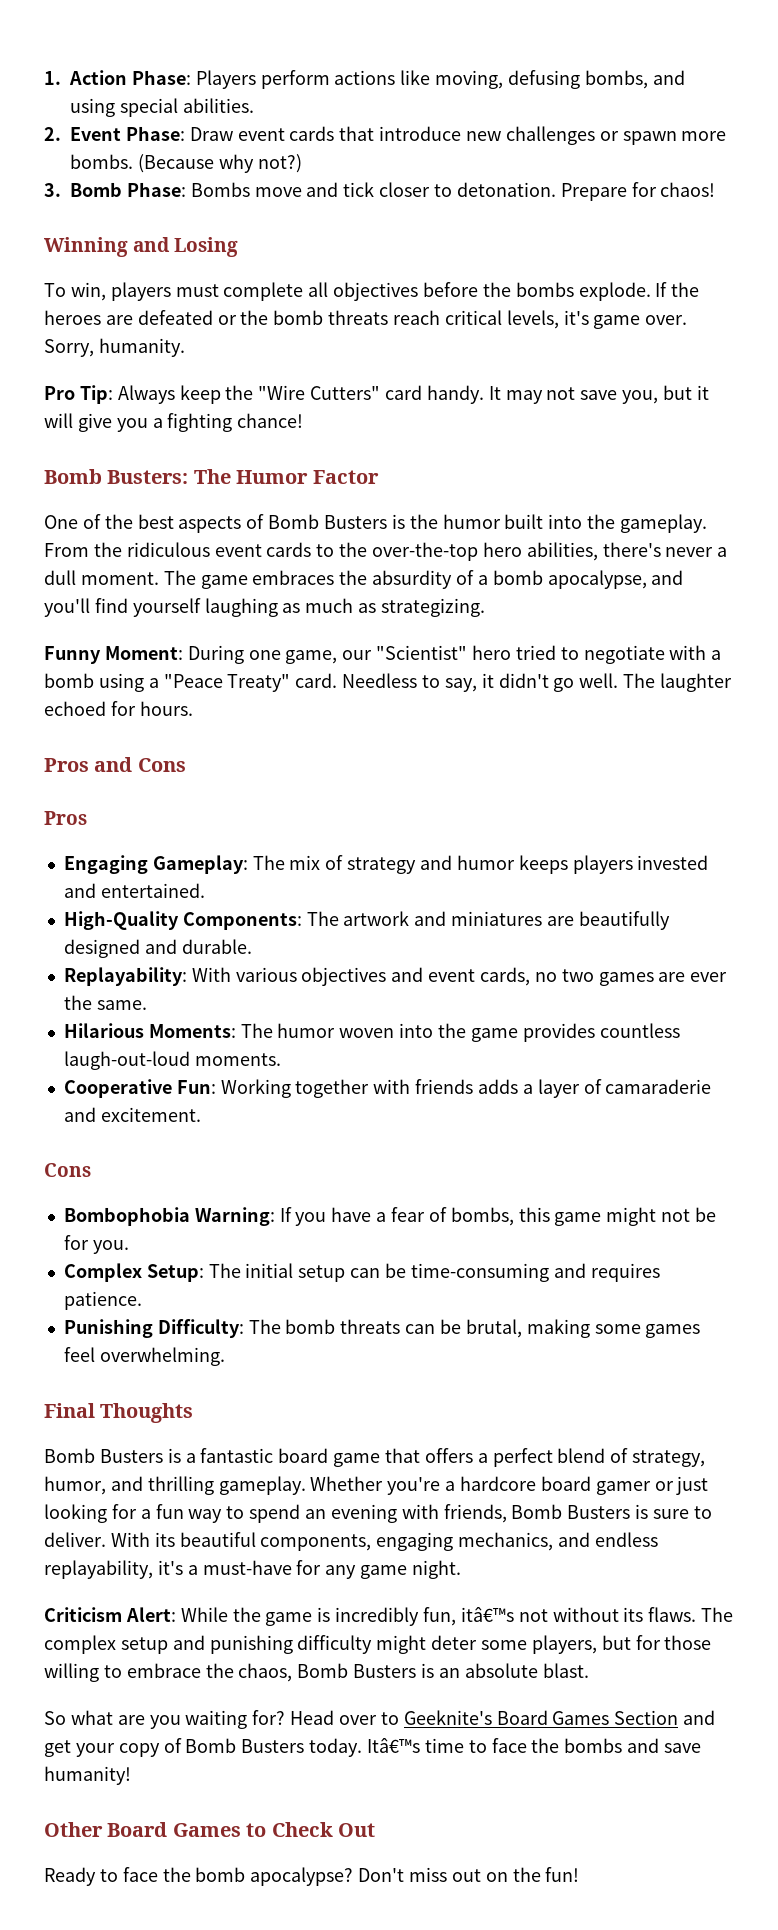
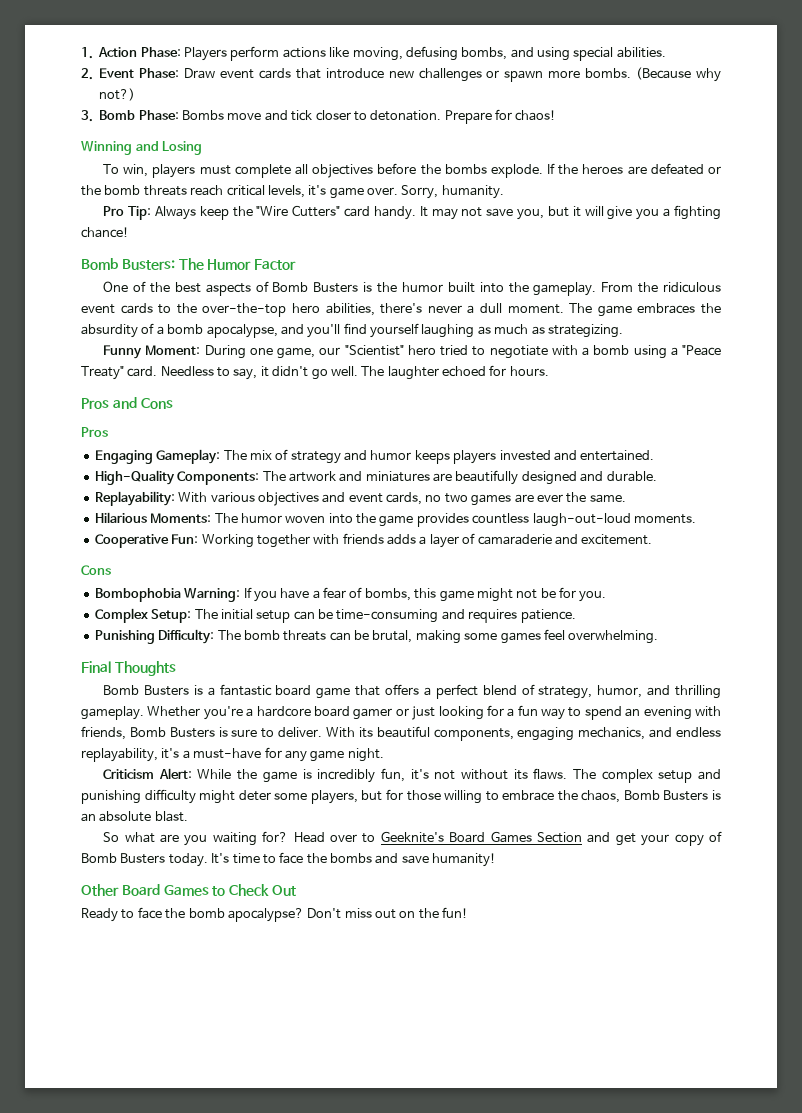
- Criticism Alert: While the game is incredibly fun, itâ€™s not without its flaws.
+ Criticism Alert: While the game is incredibly fun, it's not without its flaws.
- Itâ€™s time to face the bombs and save humanity!
+ It's time to face the bombs and save humanity!

